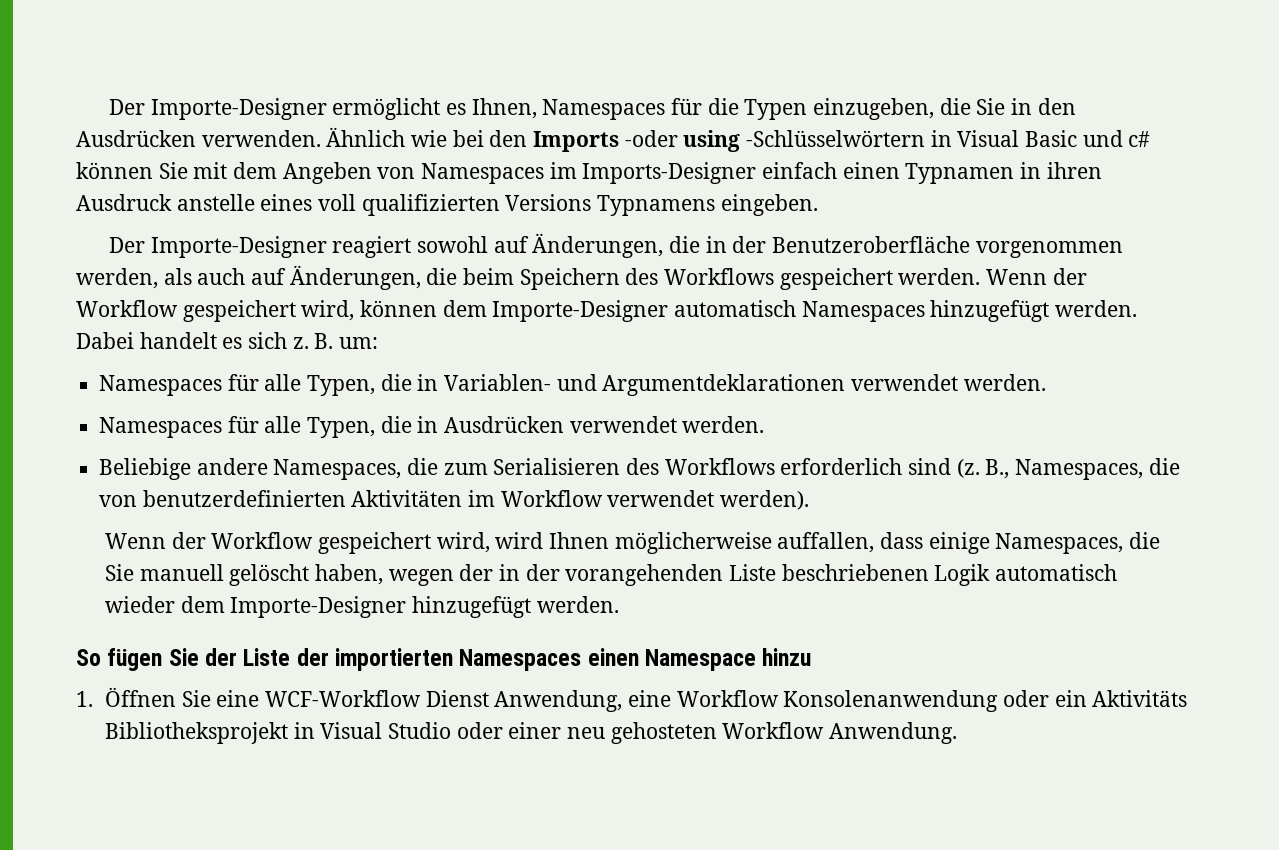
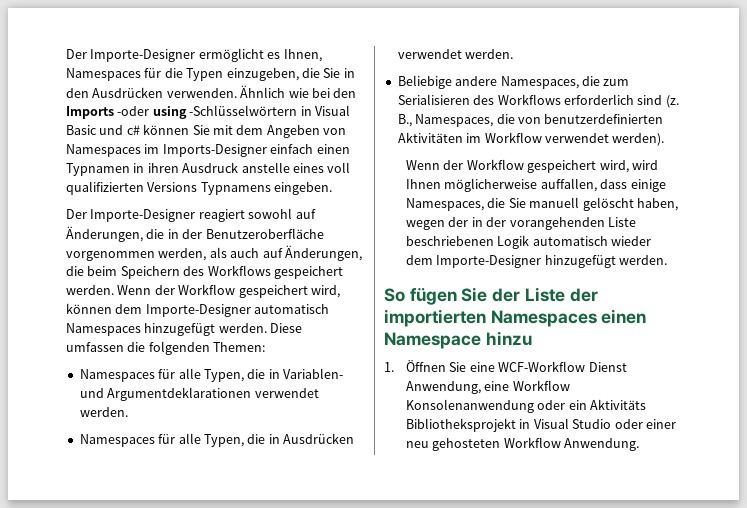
- Dabei handelt es sich z. B. um:
+ Diese umfassen die folgenden Themen:

